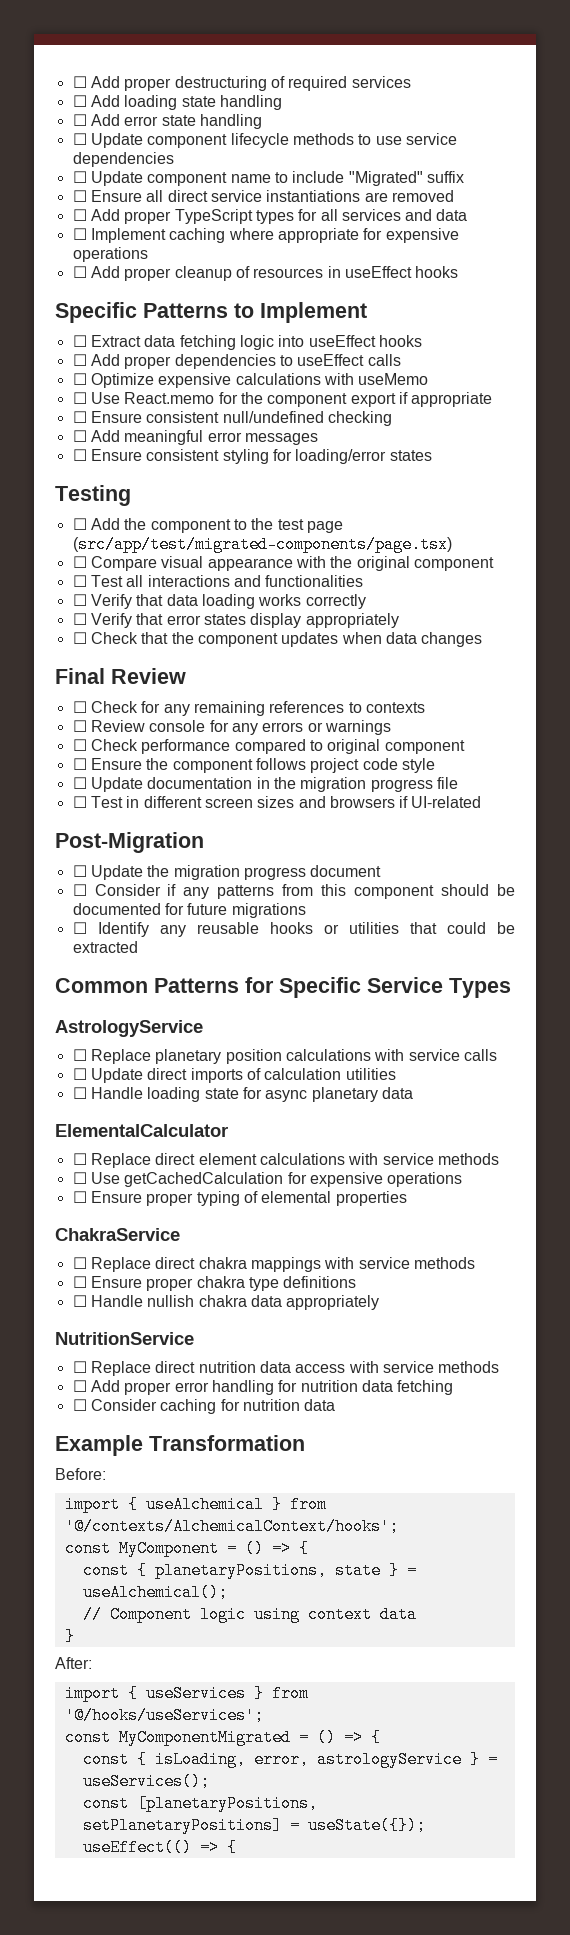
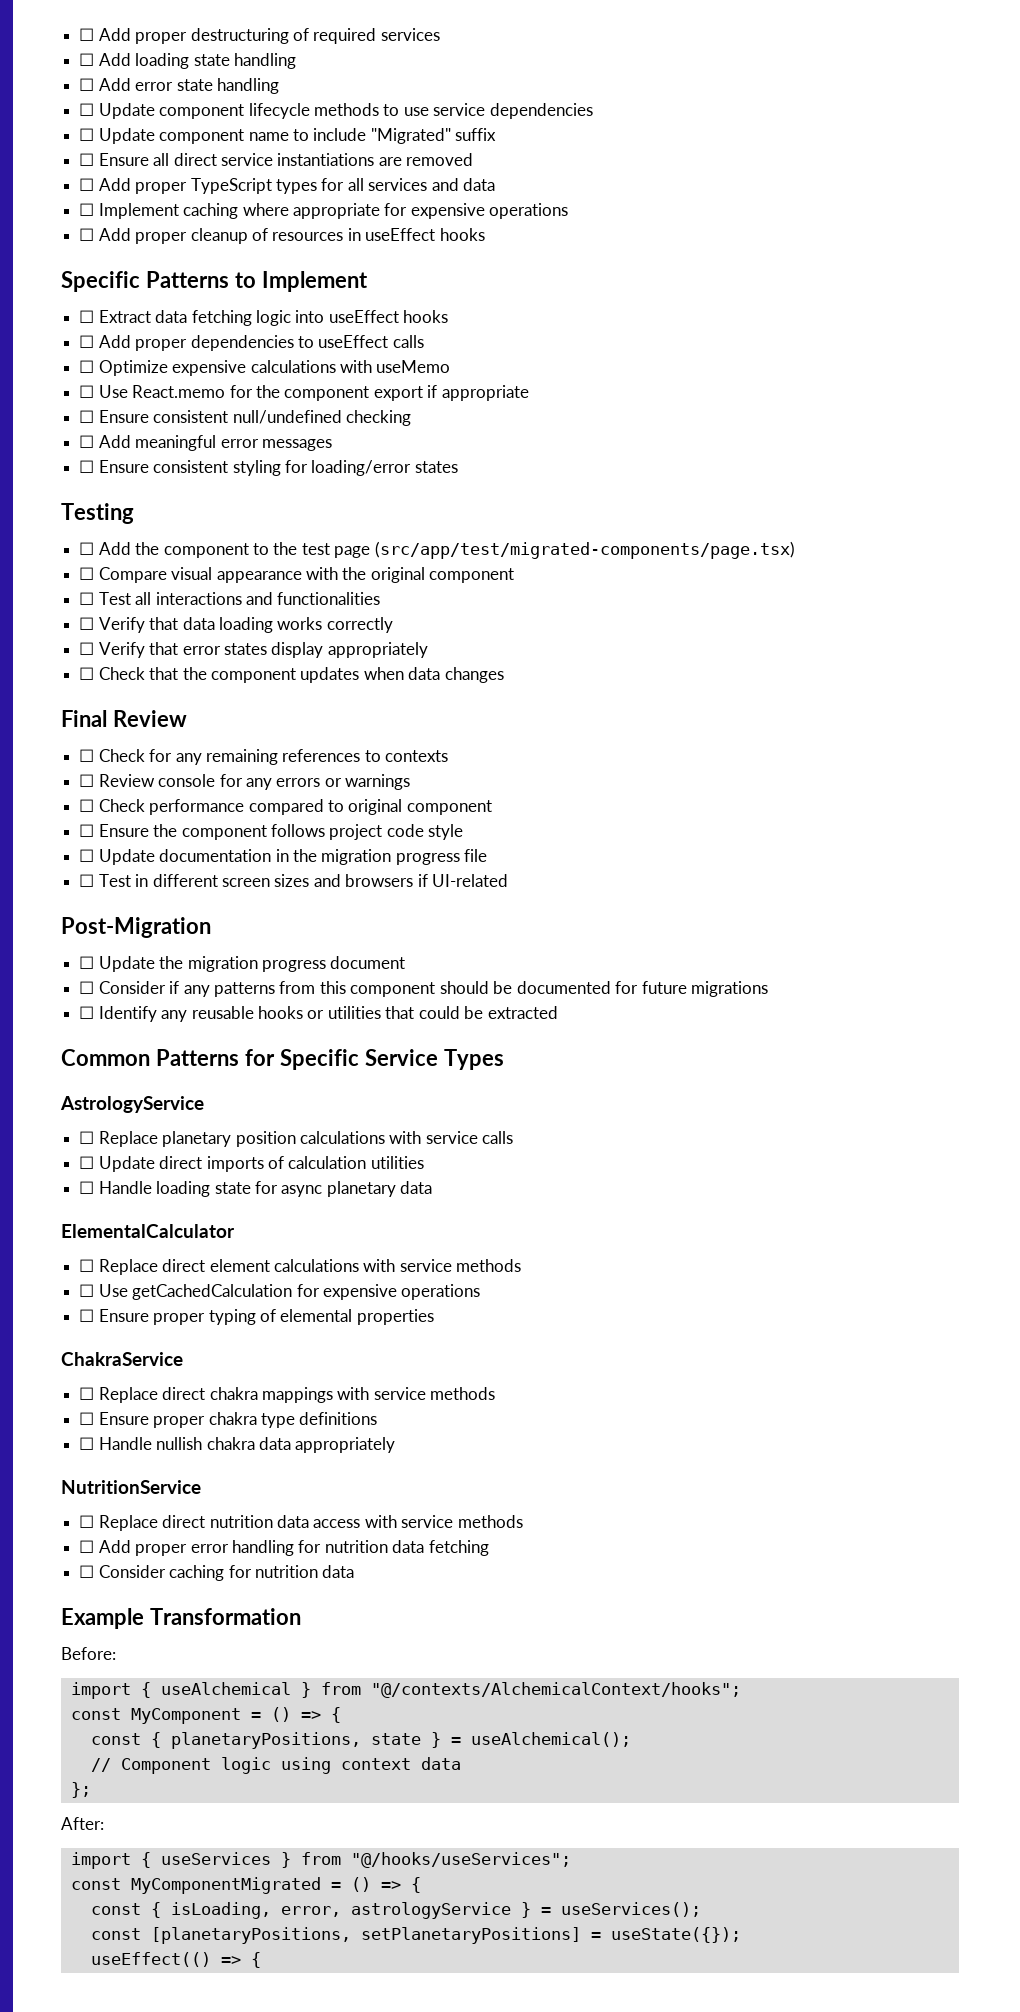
- import { useAlchemical } from '@/contexts/AlchemicalContext/hooks';
+ import { useAlchemical } from "@/contexts/AlchemicalContext/hooks";
  // Component logic using context data
- }
+ };
- import { useServices } from '@/hooks/useServices';
+ import { useServices } from "@/hooks/useServices";

